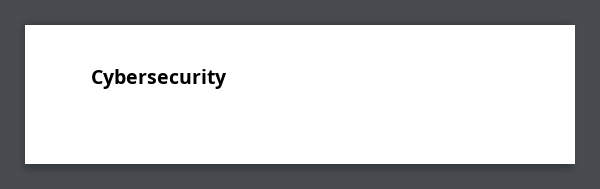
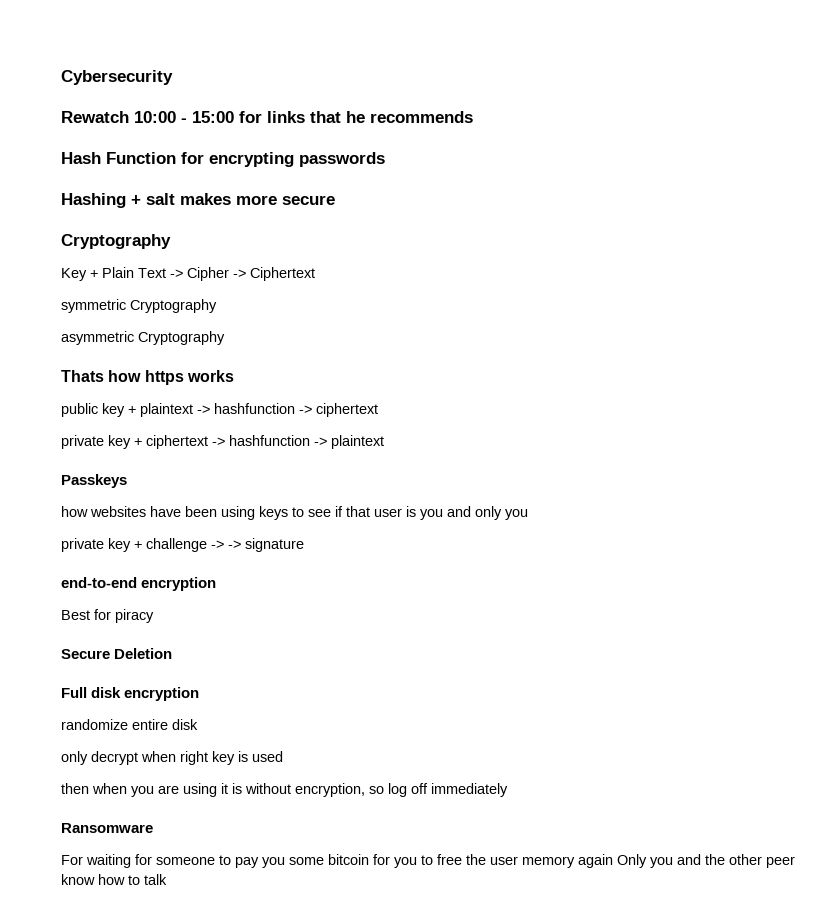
+ Rewatch 10:00 - 15:00 for links that he recommends
+ Hash Function for encrypting passwords
+ Hashing + salt makes more secure
+ Cryptography
+ Key + Plain Text -> Cipher -> Ciphertext
+ symmetric Cryptography
+ asymmetric Cryptography
+ Thats how https works
+ public key + plaintext -> hashfunction -> ciphertext
+ private key + ciphertext -> hashfunction -> plaintext
+ Passkeys
+ how websites have been using keys to see if that user is you and only you
+ private key + challenge -> -> signature
+ end-to-end encryption
+ Best for piracy
+ Secure Deletion
+ Full disk encryption
+ randomize entire disk
+ only decrypt when right key is used
+ then when you are using it is without encryption, so log off immediately
+ Ransomware
+ For waiting for someone to pay you some bitcoin for you to free the user memory again Only you and the other peer know how to talk

